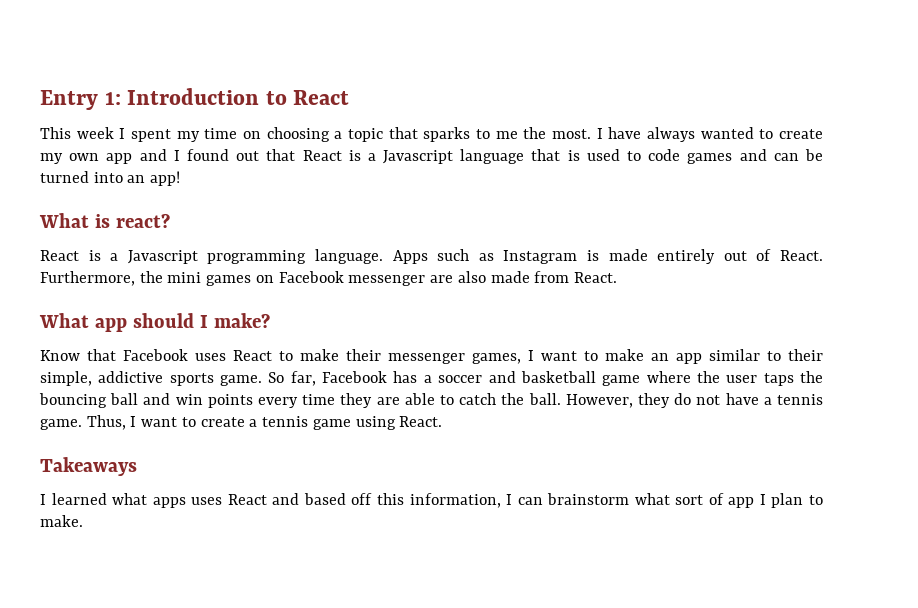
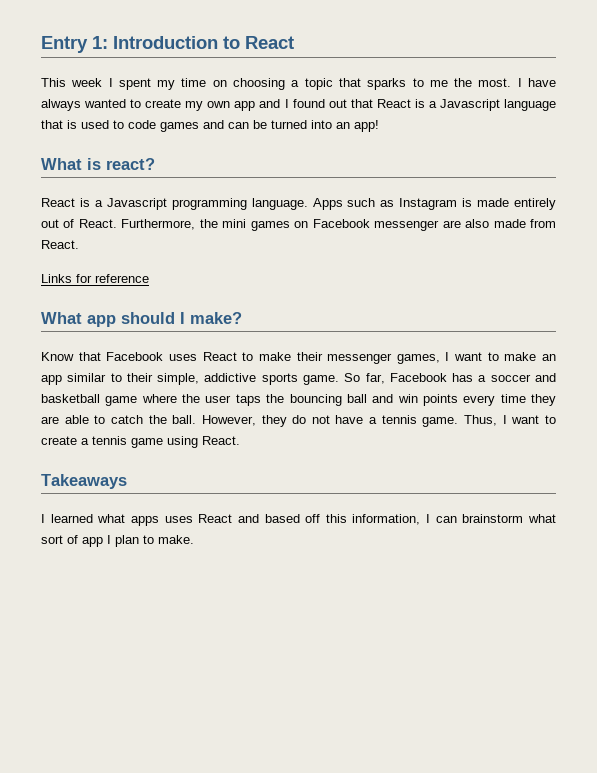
+ Links for reference

